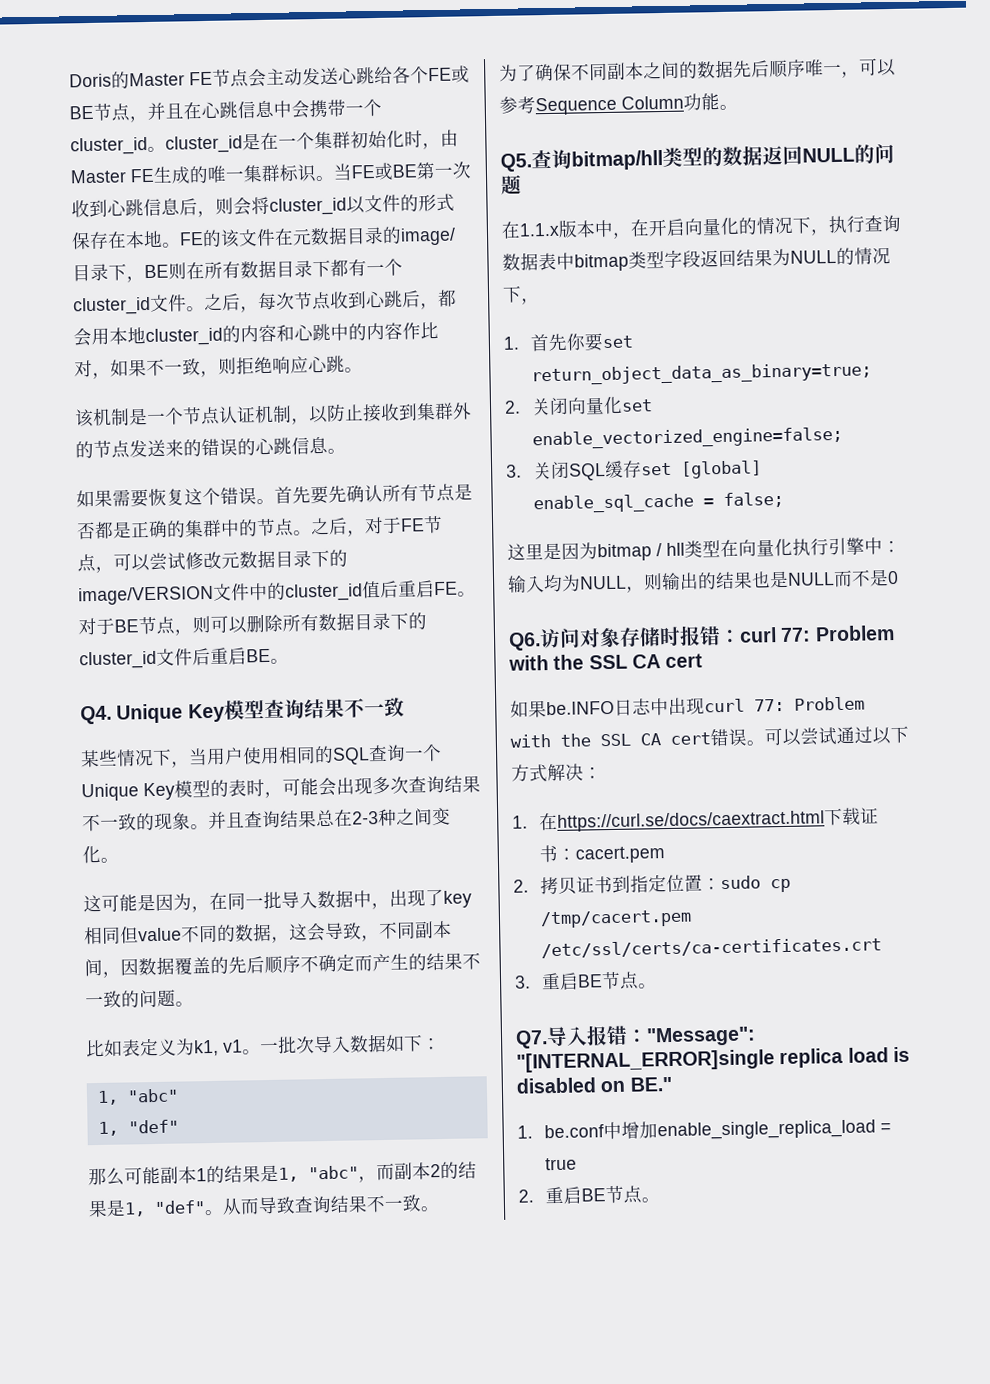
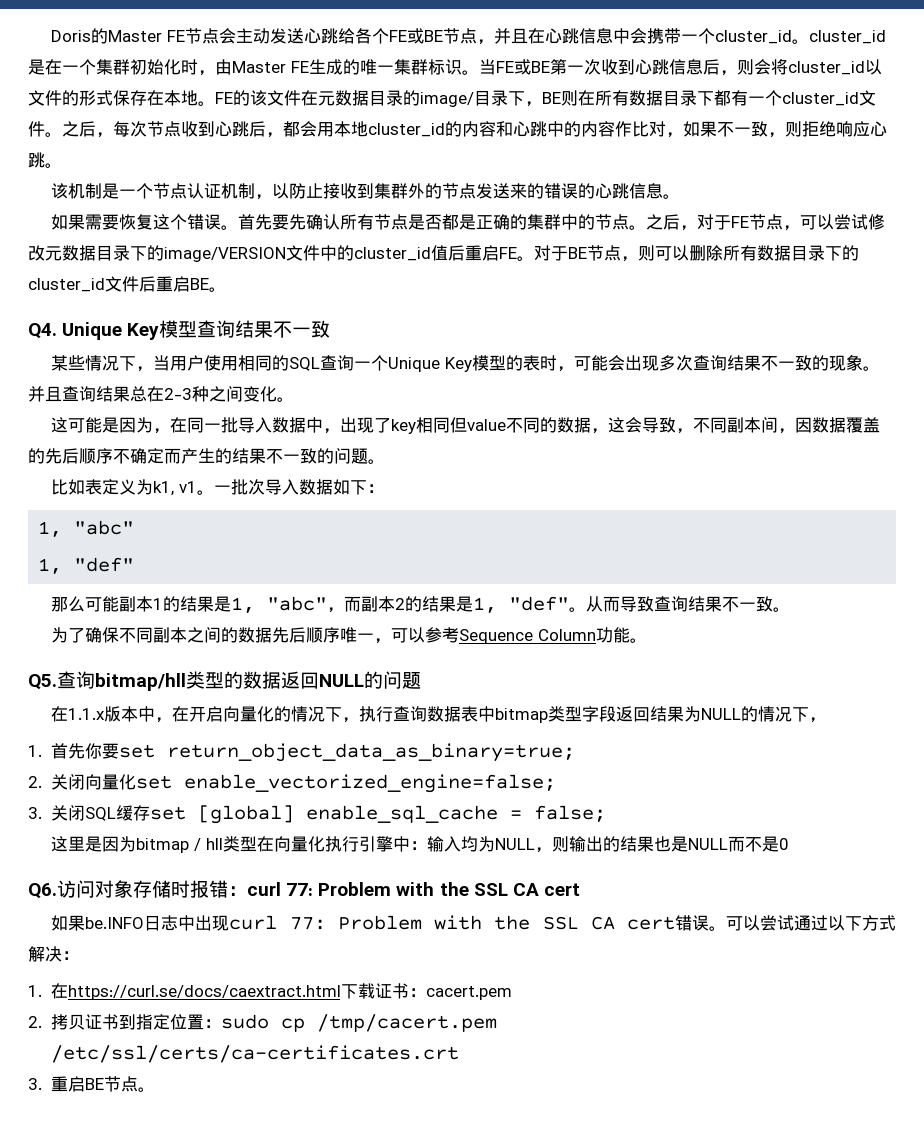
- Q7.导入报错："Message": "[INTERNAL_ERROR]single replica load is disabled on BE."
- 1. be.conf中增加enable_single_replica_load = true
- 2.重启BE节点。

